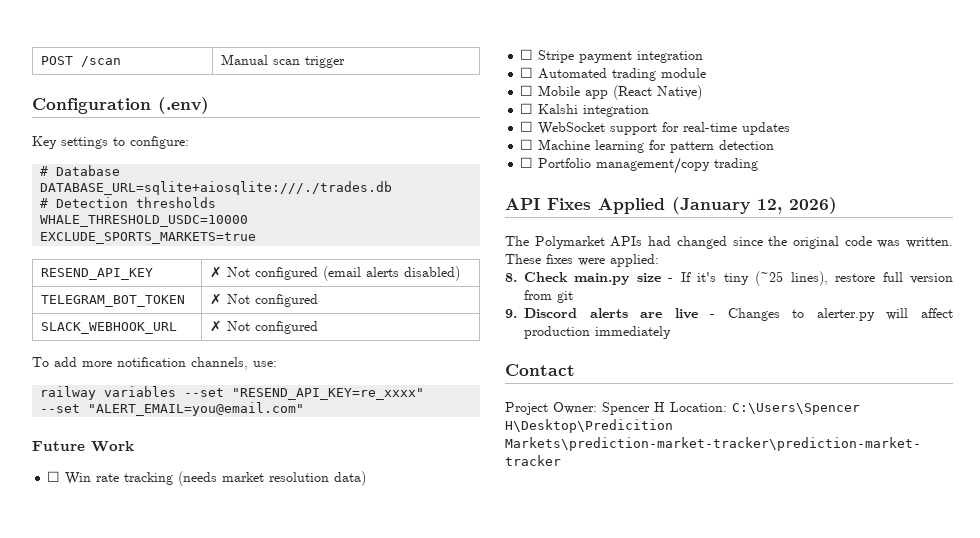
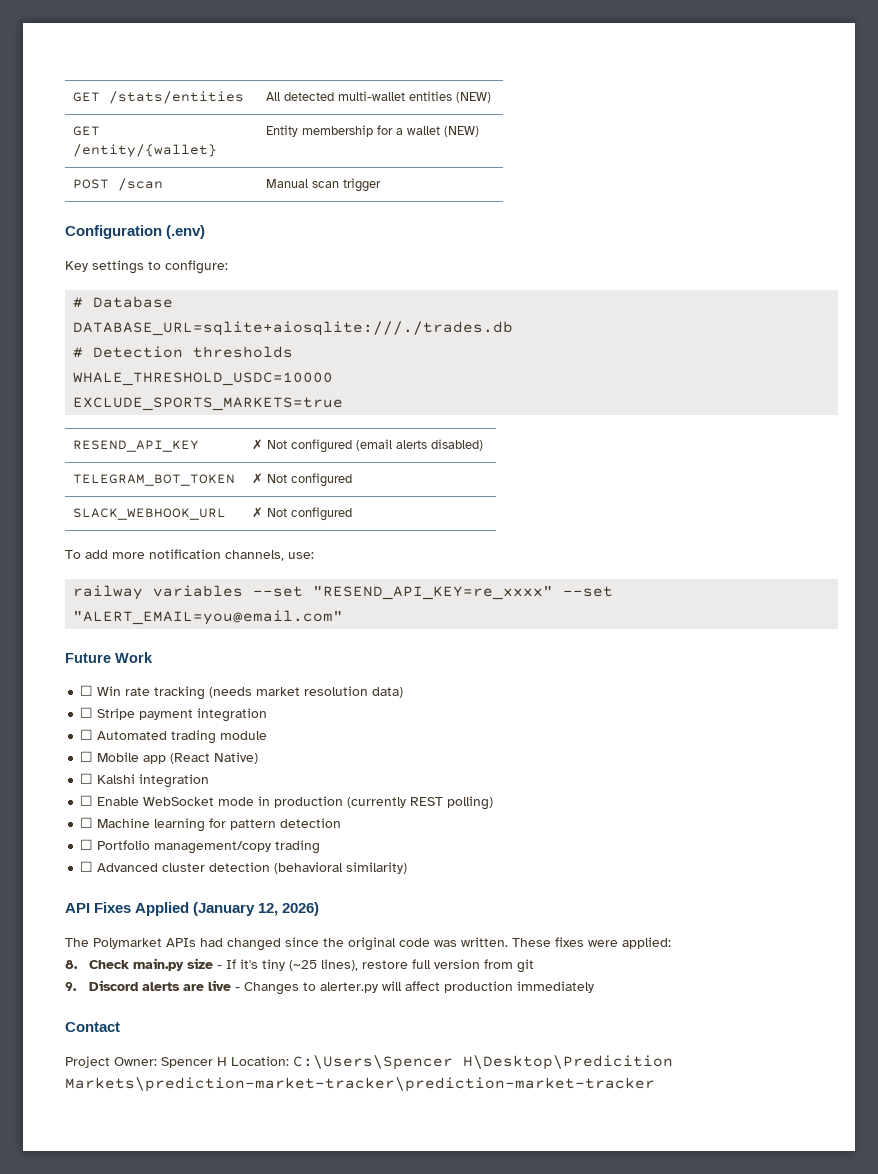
+ GET /stats/entities | All detected multi-wallet entities (NEW)
+ GET /entity/{wallet} | Entity membership for a wallet (NEW)
- ☐ WebSocket support for real-time updates
+ ☐ Enable WebSocket mode in production (currently REST polling)
+ ☐ Advanced cluster detection (behavioral similarity)

